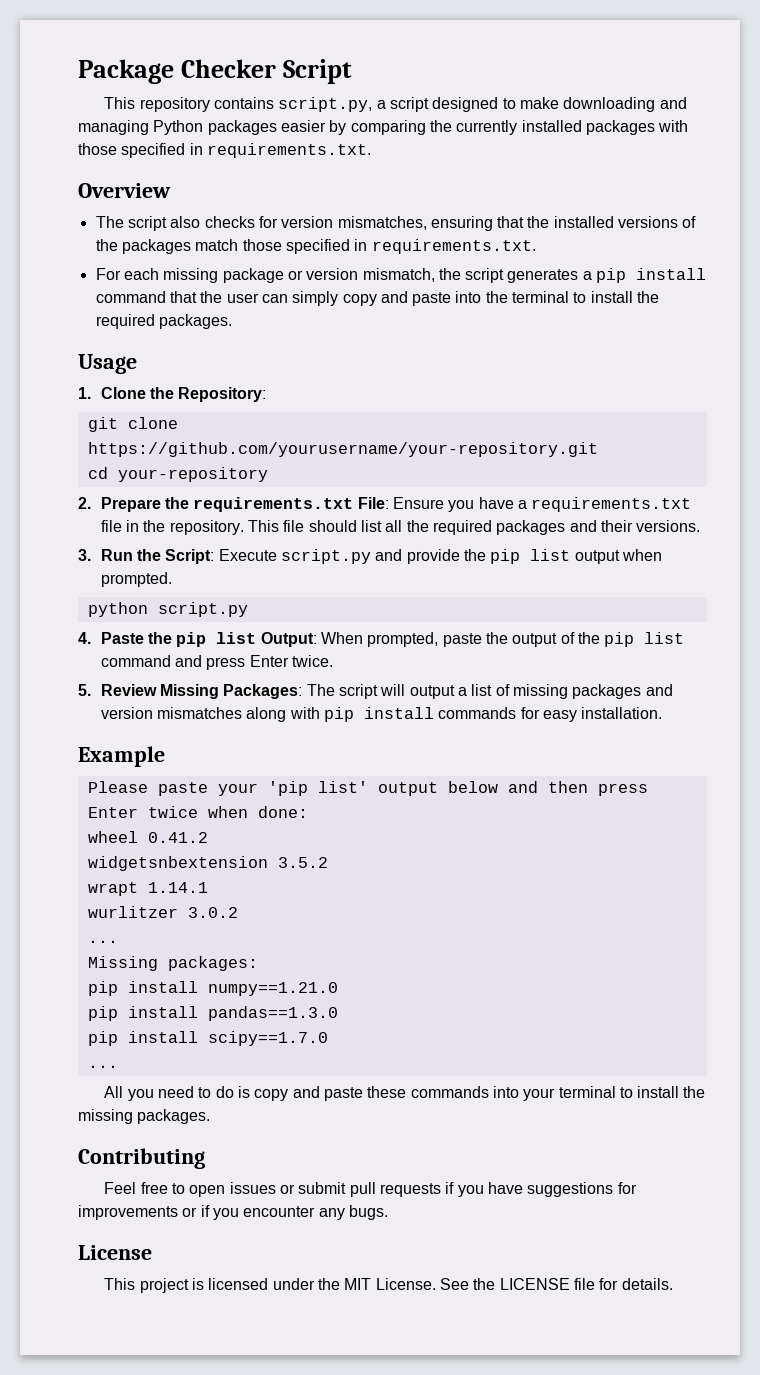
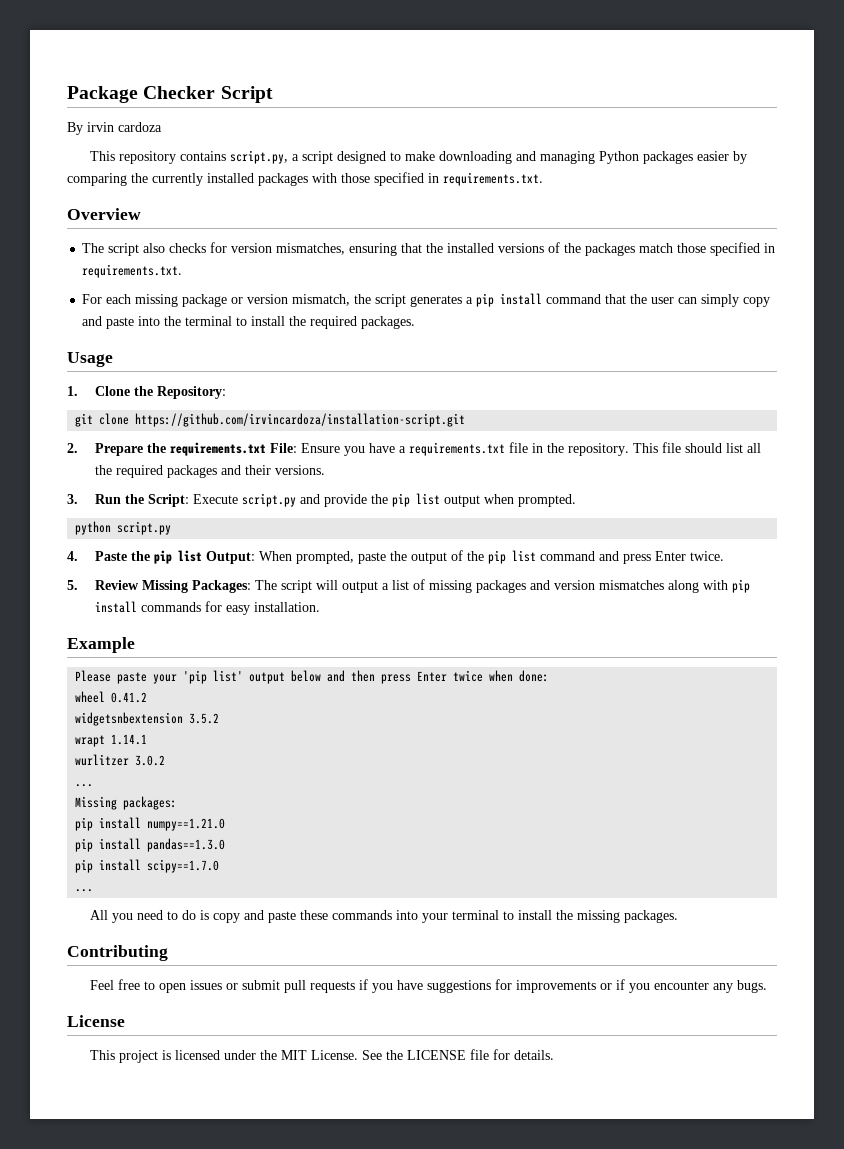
+ By irvin cardoza
- git clone https://github.com/yourusername/your-repository.git
- cd your-repository
+ git clone https://github.com/irvincardoza/installation-script.git

